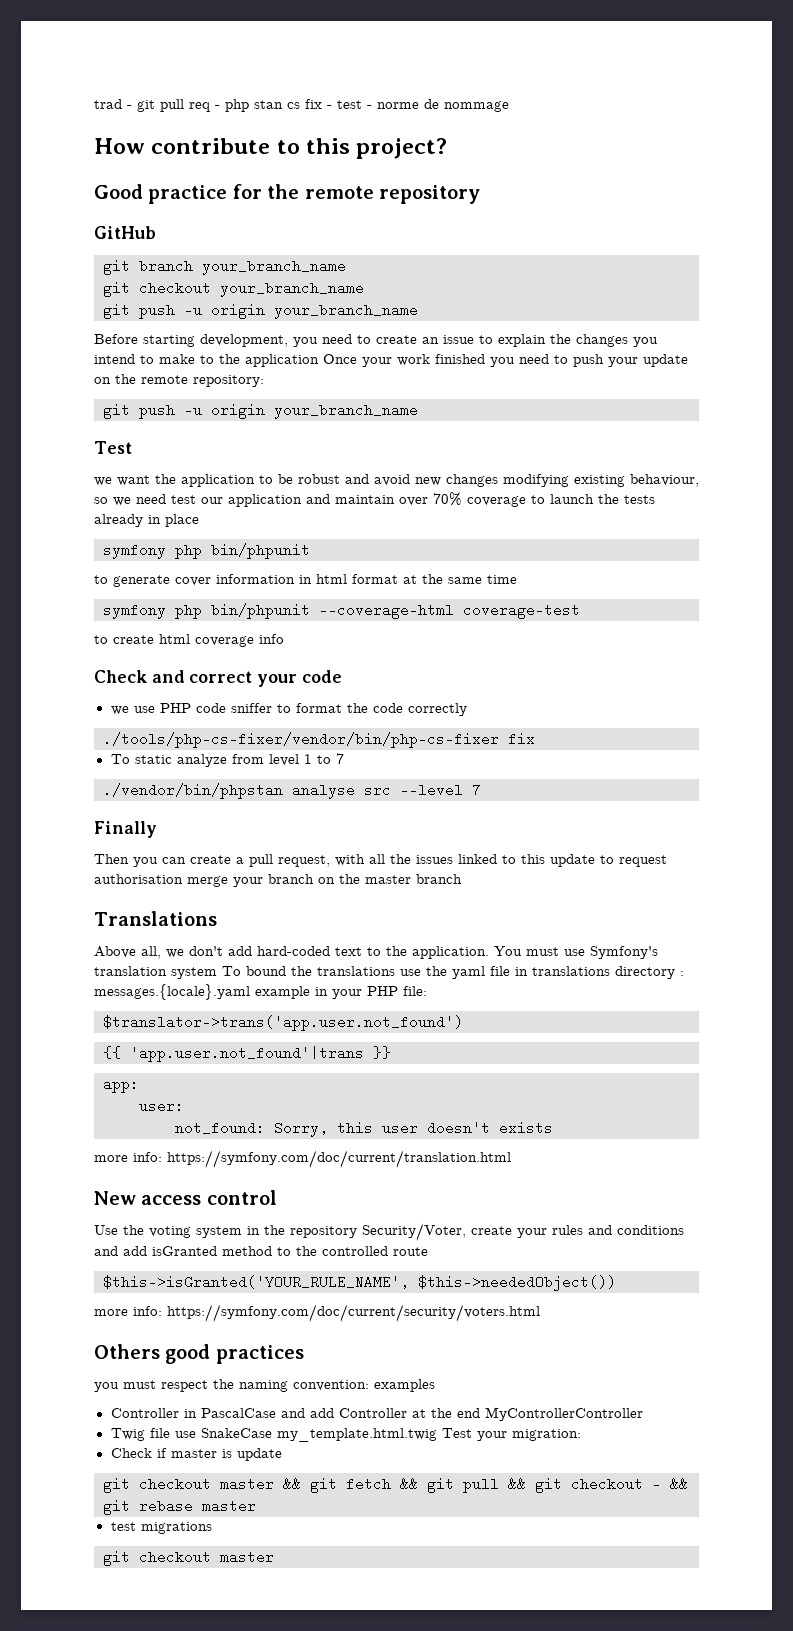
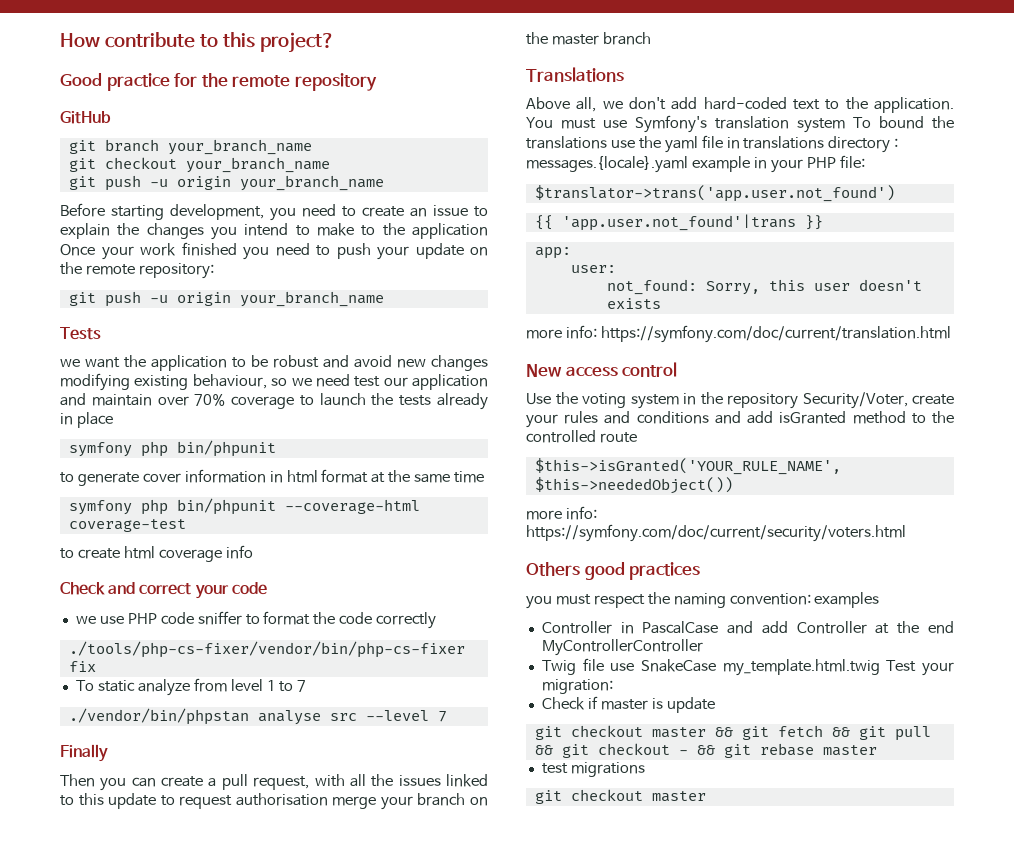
- trad - git pull req - php stan cs fix - test - norme de nommage
  Before starting development, you need to create an issue to explain the changes you intend to make to the application Once your work finished you need to push your update on the remote repository:
  git push -u origin your_branch_name
- Test
+ Tests

